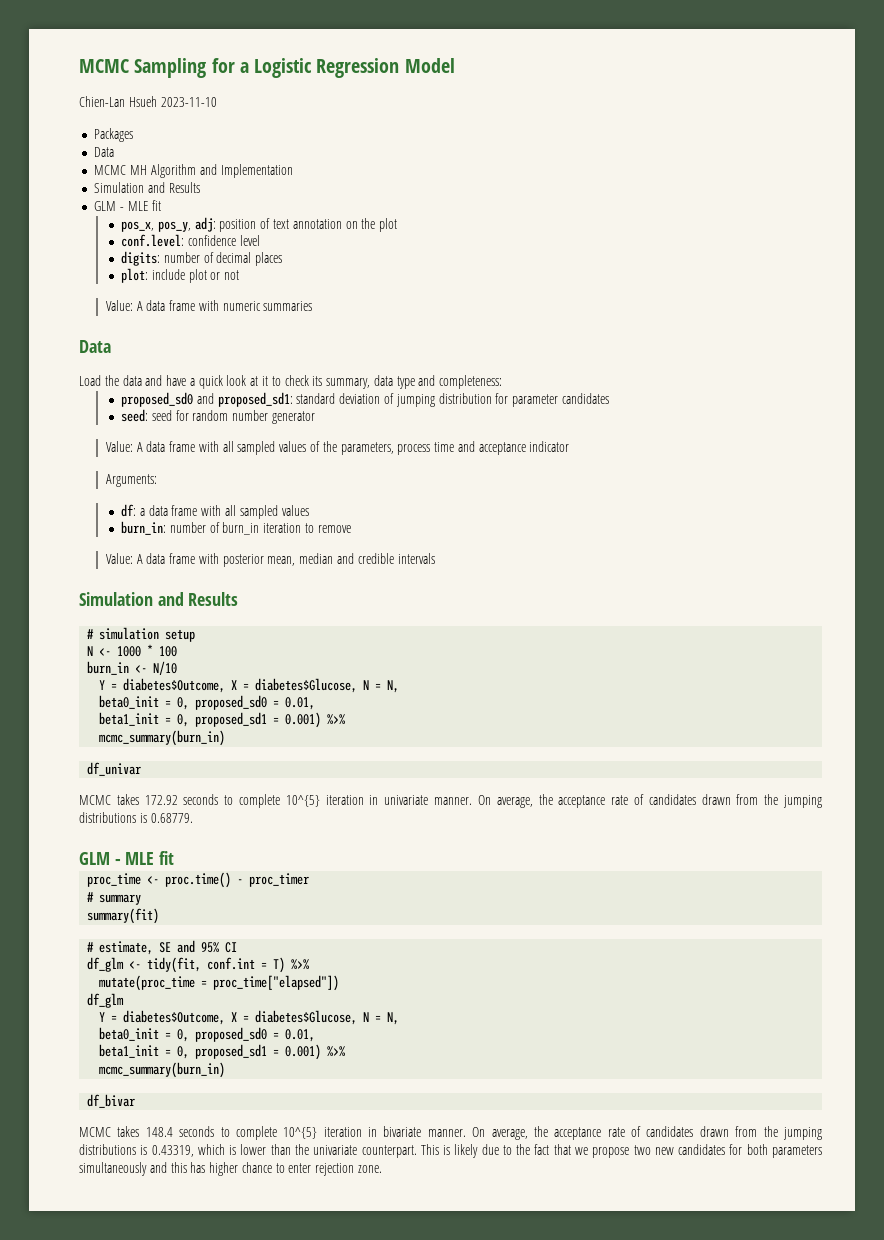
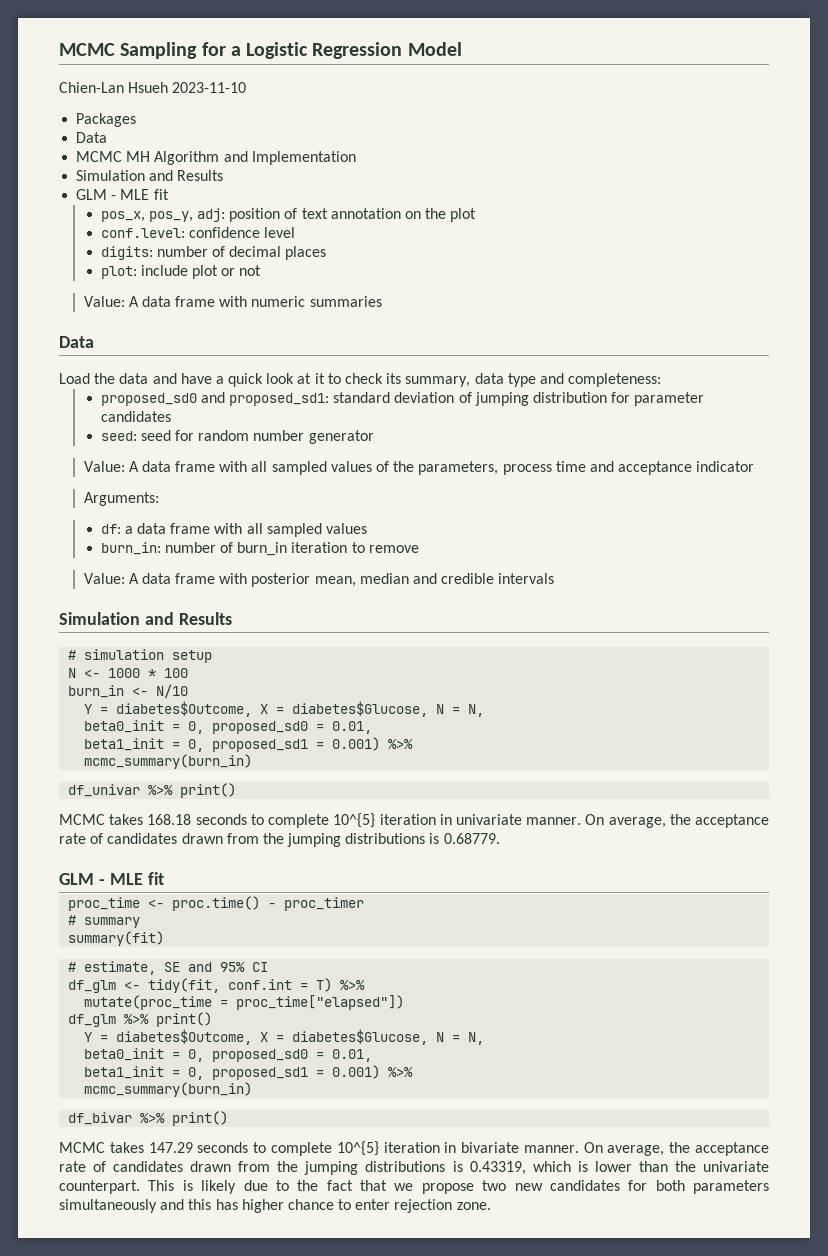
- df_univar
- MCMC takes 172.92 seconds to complete 10^{5} iteration in univariate manner.
+ df_univar %>% print()
+ MCMC takes 168.18 seconds to complete 10^{5} iteration in univariate manner.
  mutate(proc_time = proc_time["elapsed"])
- df_glm
+ df_glm %>% print()
- df_bivar
- MCMC takes 148.4 seconds to complete 10^{5} iteration in bivariate manner.
+ df_bivar %>% print()
+ MCMC takes 147.29 seconds to complete 10^{5} iteration in bivariate manner.

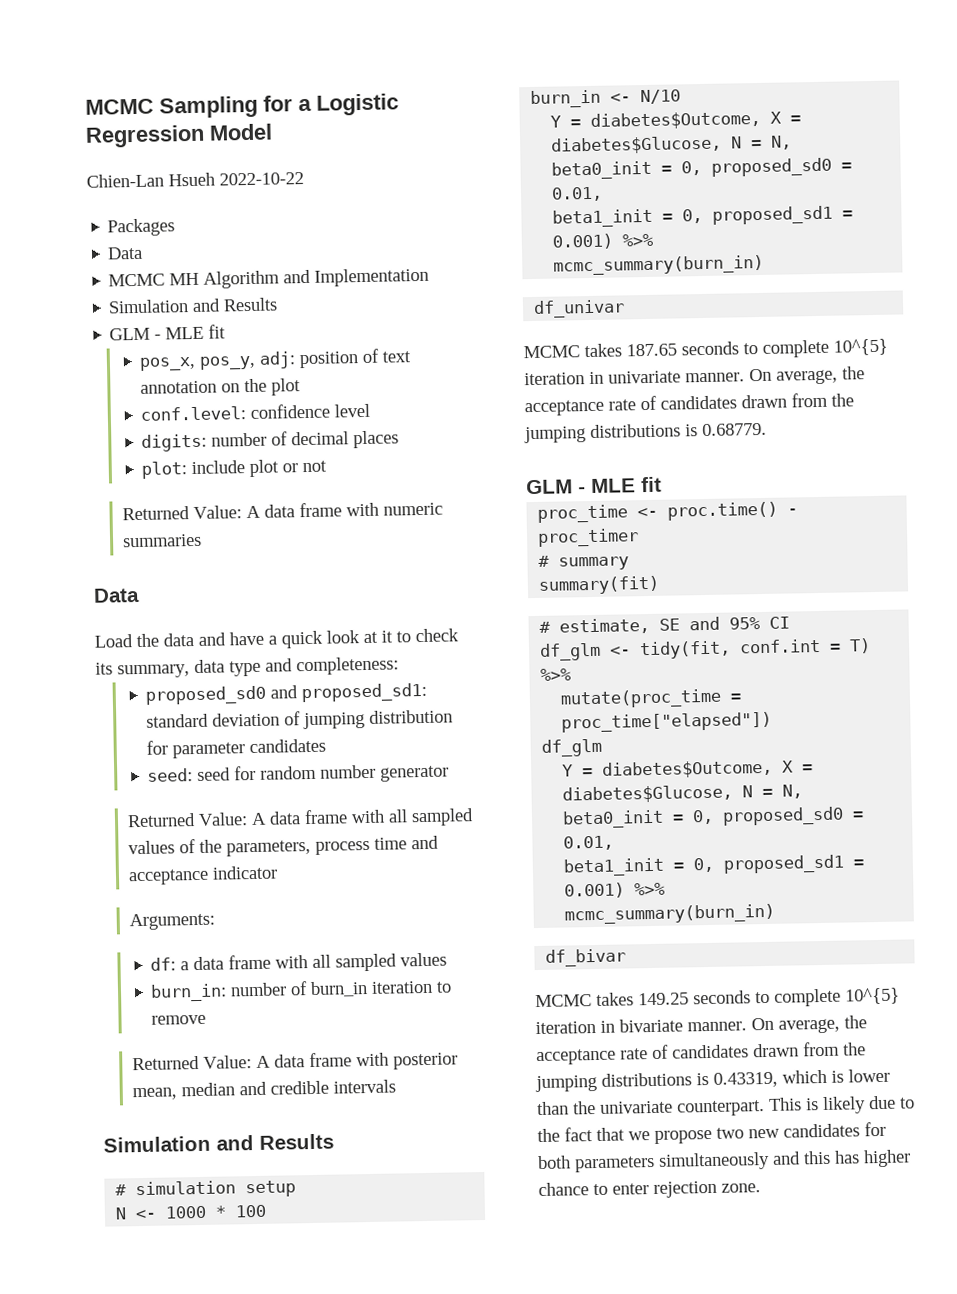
- Chien-Lan Hsueh 2023-11-10
+ Chien-Lan Hsueh 2022-10-22
- Value: A data frame with numeric summaries
+ Returned Value: A data frame with numeric summaries
- Value: A data frame with all sampled values of the parameters, process time and acceptance indicator
+ Returned Value: A data frame with all sampled values of the parameters, process time and acceptance indicator
- Value: A data frame with posterior mean, median and credible intervals
+ Returned Value: A data frame with posterior mean, median and credible intervals
- df_univar %>% print()
- MCMC takes 168.18 seconds to complete 10^{5} iteration in univariate manner.
+ df_univar
+ MCMC takes 187.65 seconds to complete 10^{5} iteration in univariate manner.
  mutate(proc_time = proc_time["elapsed"])
- df_glm %>% print()
+ df_glm
- df_bivar %>% print()
- MCMC takes 147.29 seconds to complete 10^{5} iteration in bivariate manner.
+ df_bivar
+ MCMC takes 149.25 seconds to complete 10^{5} iteration in bivariate manner.

